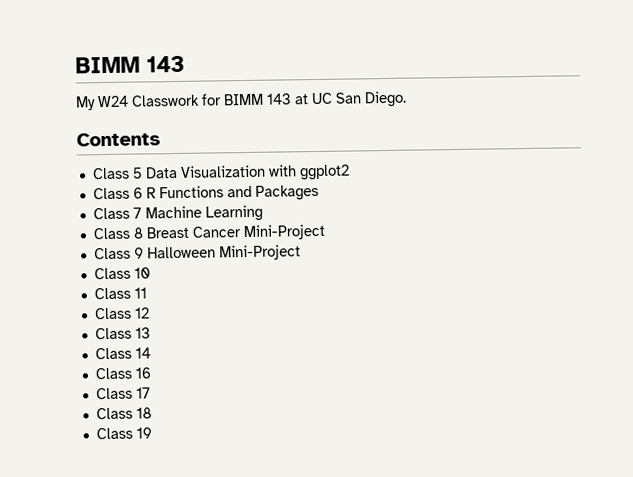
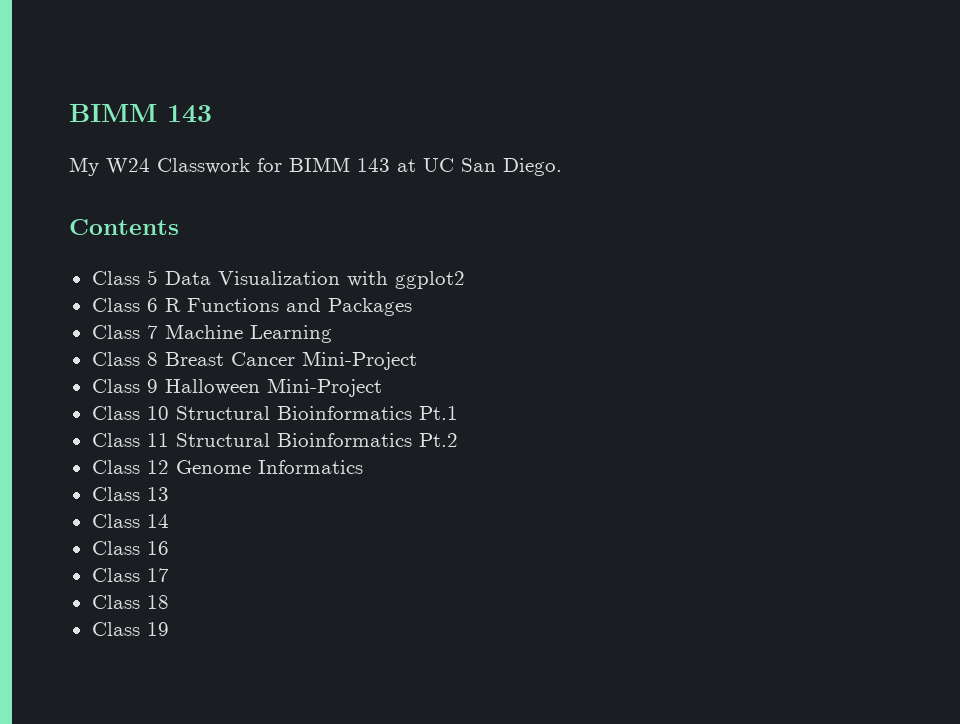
- Class 10
+ Class 10 Structural Bioinformatics Pt.1
- Class 11
+ Class 11 Structural Bioinformatics Pt.2
- Class 12
+ Class 12 Genome Informatics

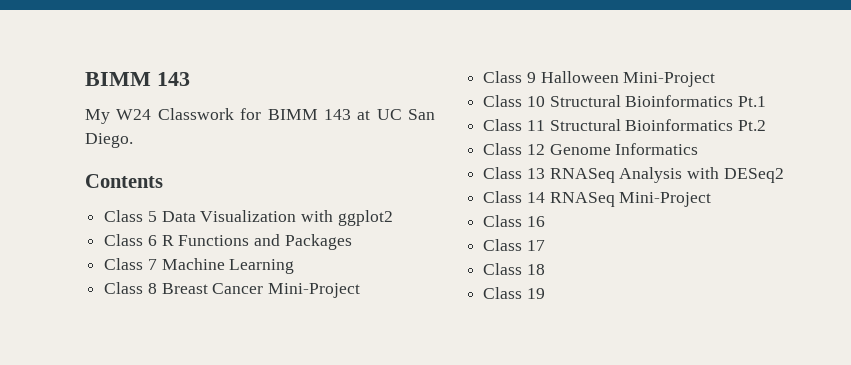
- Class 13
+ Class 13 RNASeq Analysis with DESeq2
- Class 14
+ Class 14 RNASeq Mini-Project

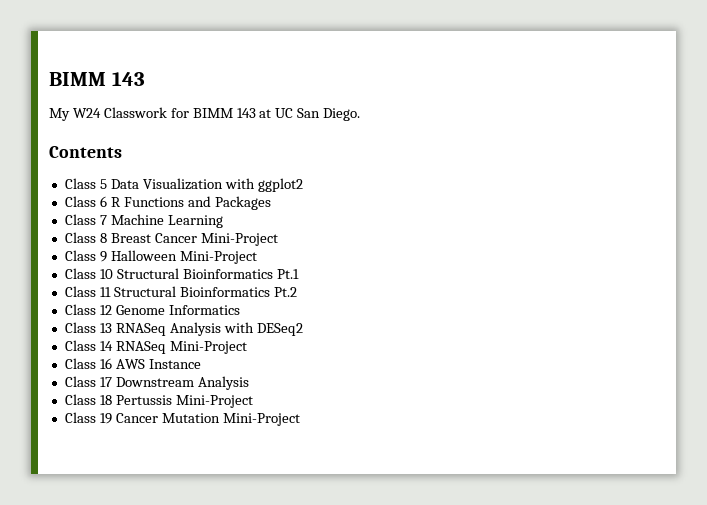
- Class 16
+ Class 16 AWS Instance
- Class 17
+ Class 17 Downstream Analysis
- Class 18
+ Class 18 Pertussis Mini-Project
- Class 19
+ Class 19 Cancer Mutation Mini-Project

